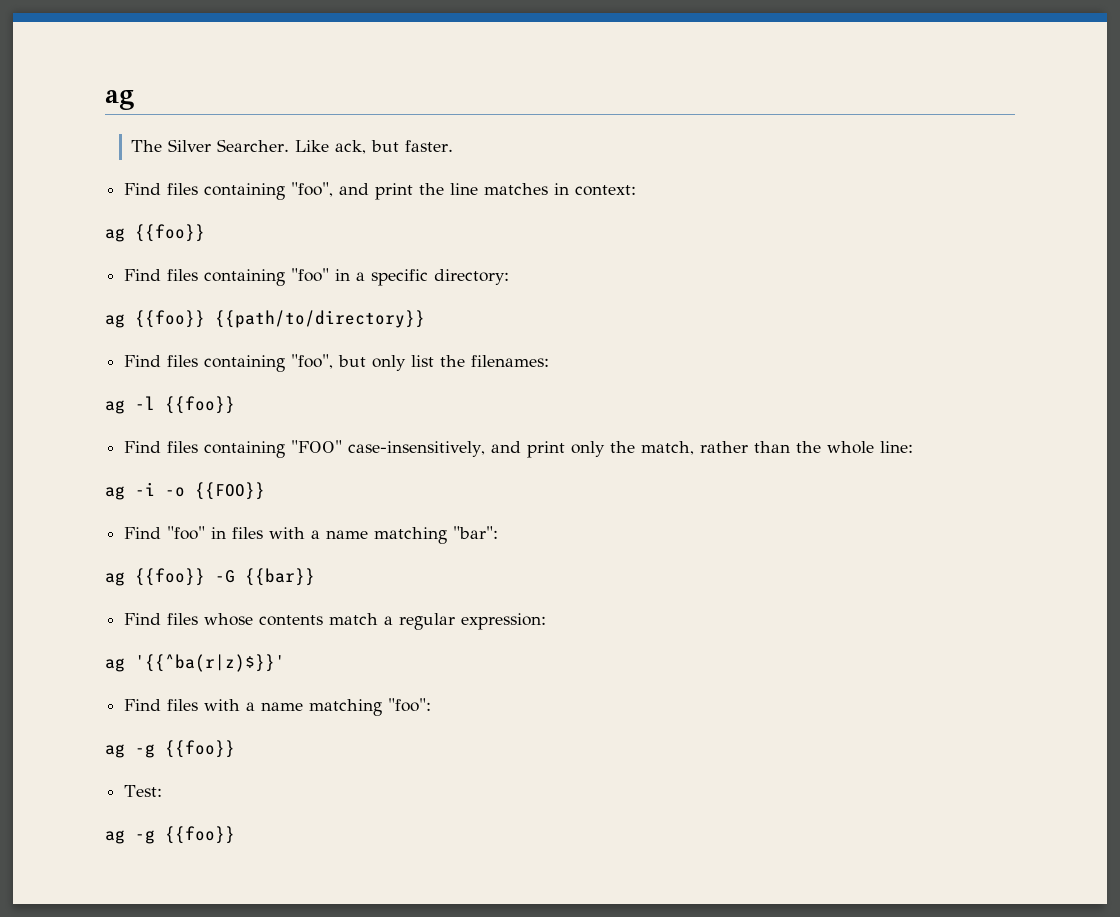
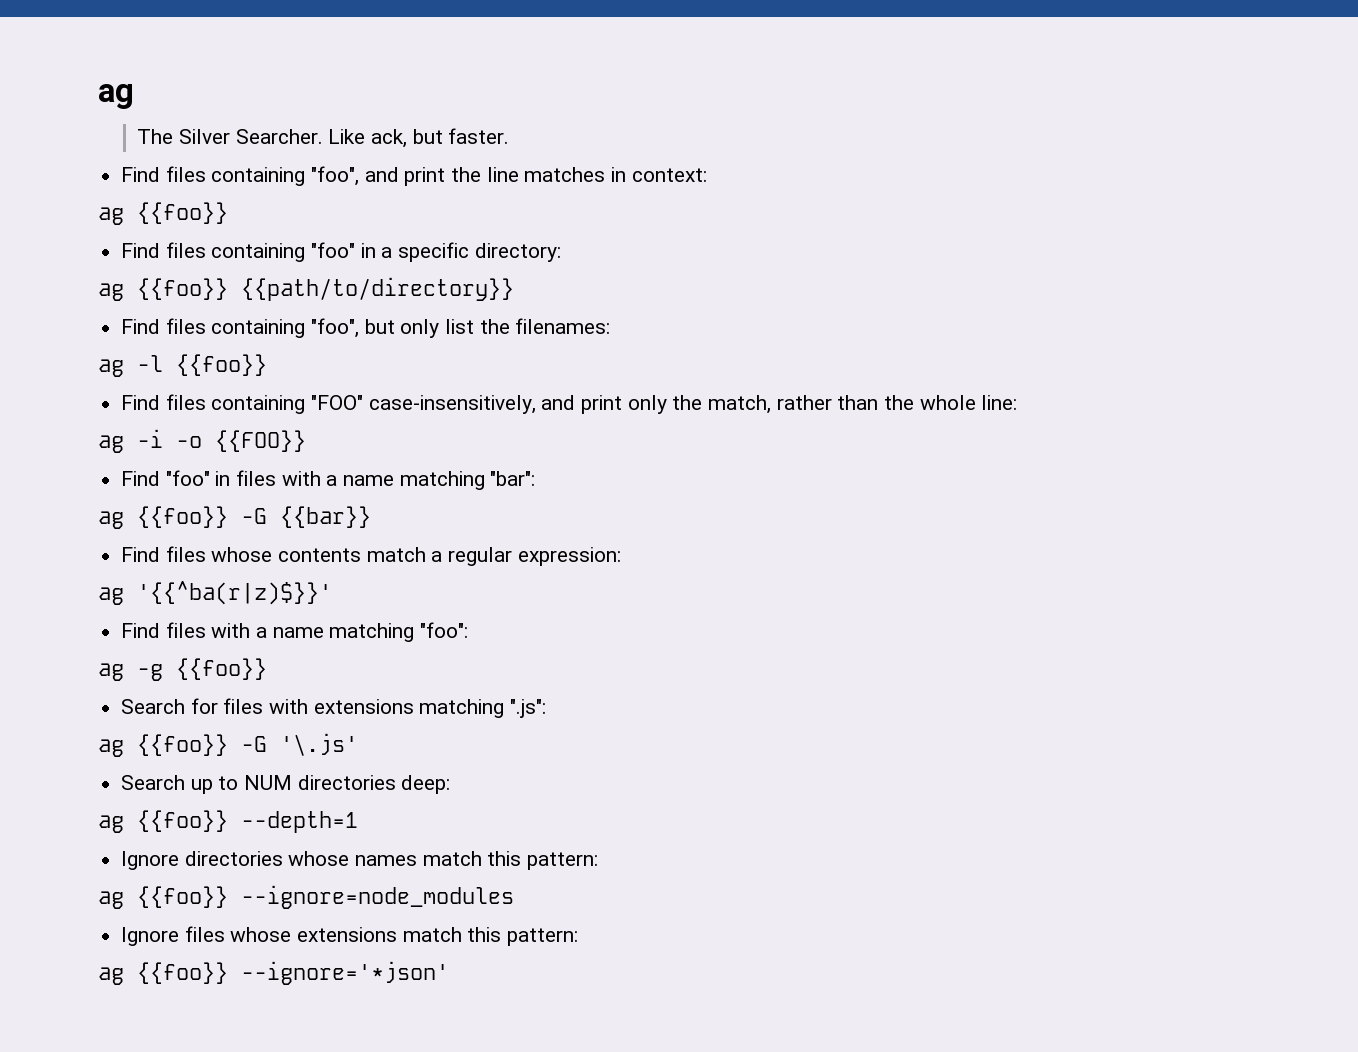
- Test:
- ag -g {{foo}}
+ Search for files with extensions matching ".js":
+ ag {{foo}} -G '\.js'
+ Search up to NUM directories deep:
+ ag {{foo}} --depth=1
+ Ignore directories whose names match this pattern:
+ ag {{foo}} --ignore=node_modules
+ Ignore files whose extensions match this pattern:
+ ag {{foo}} --ignore='*json'

